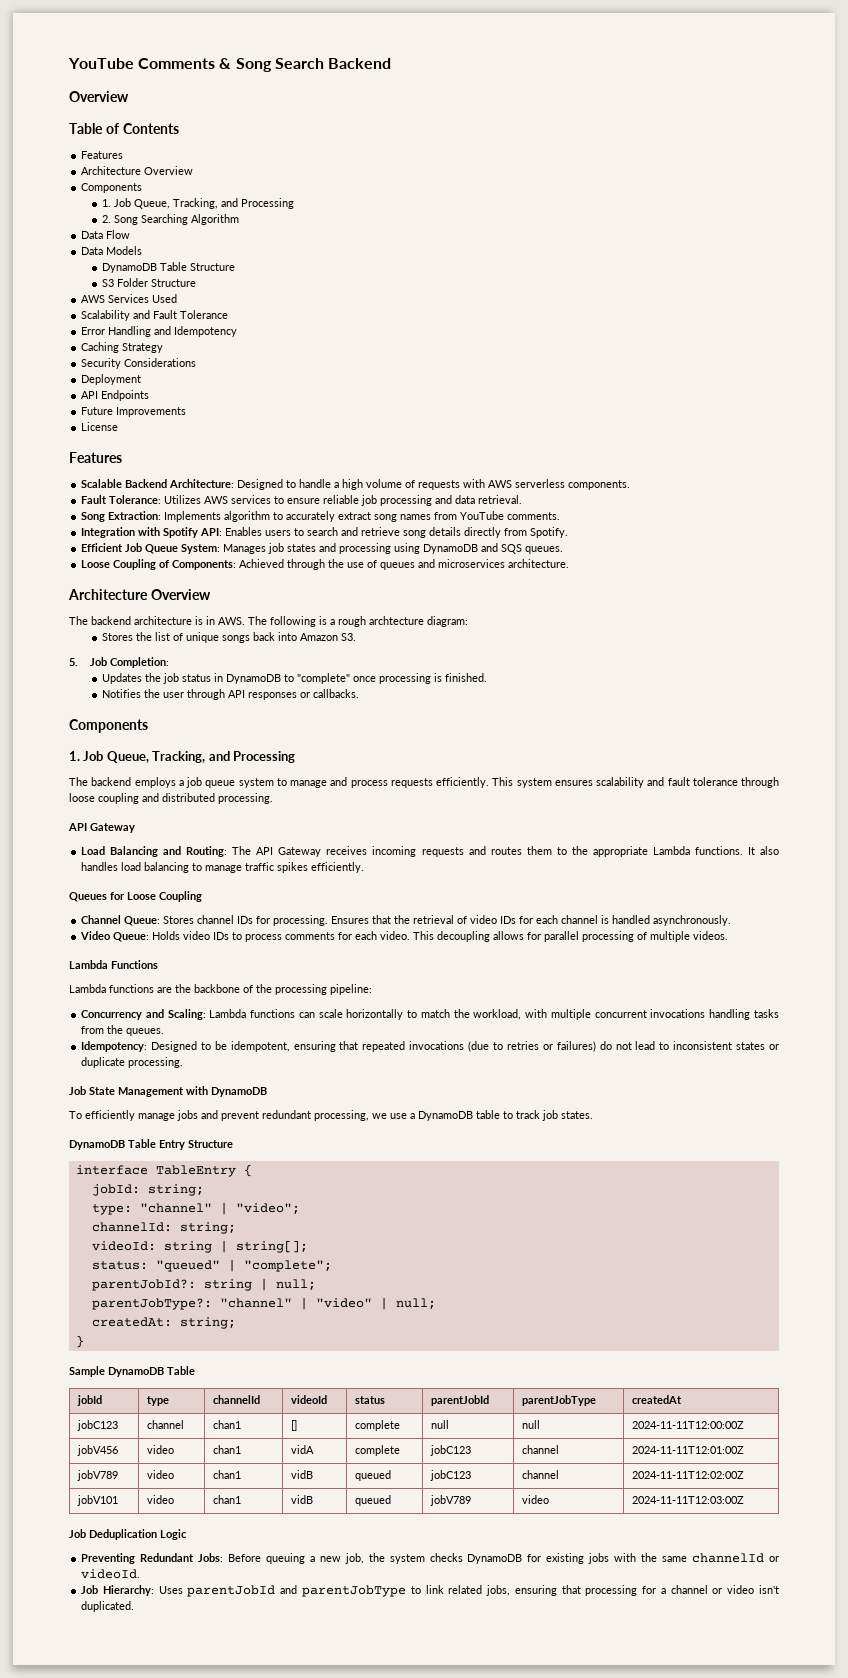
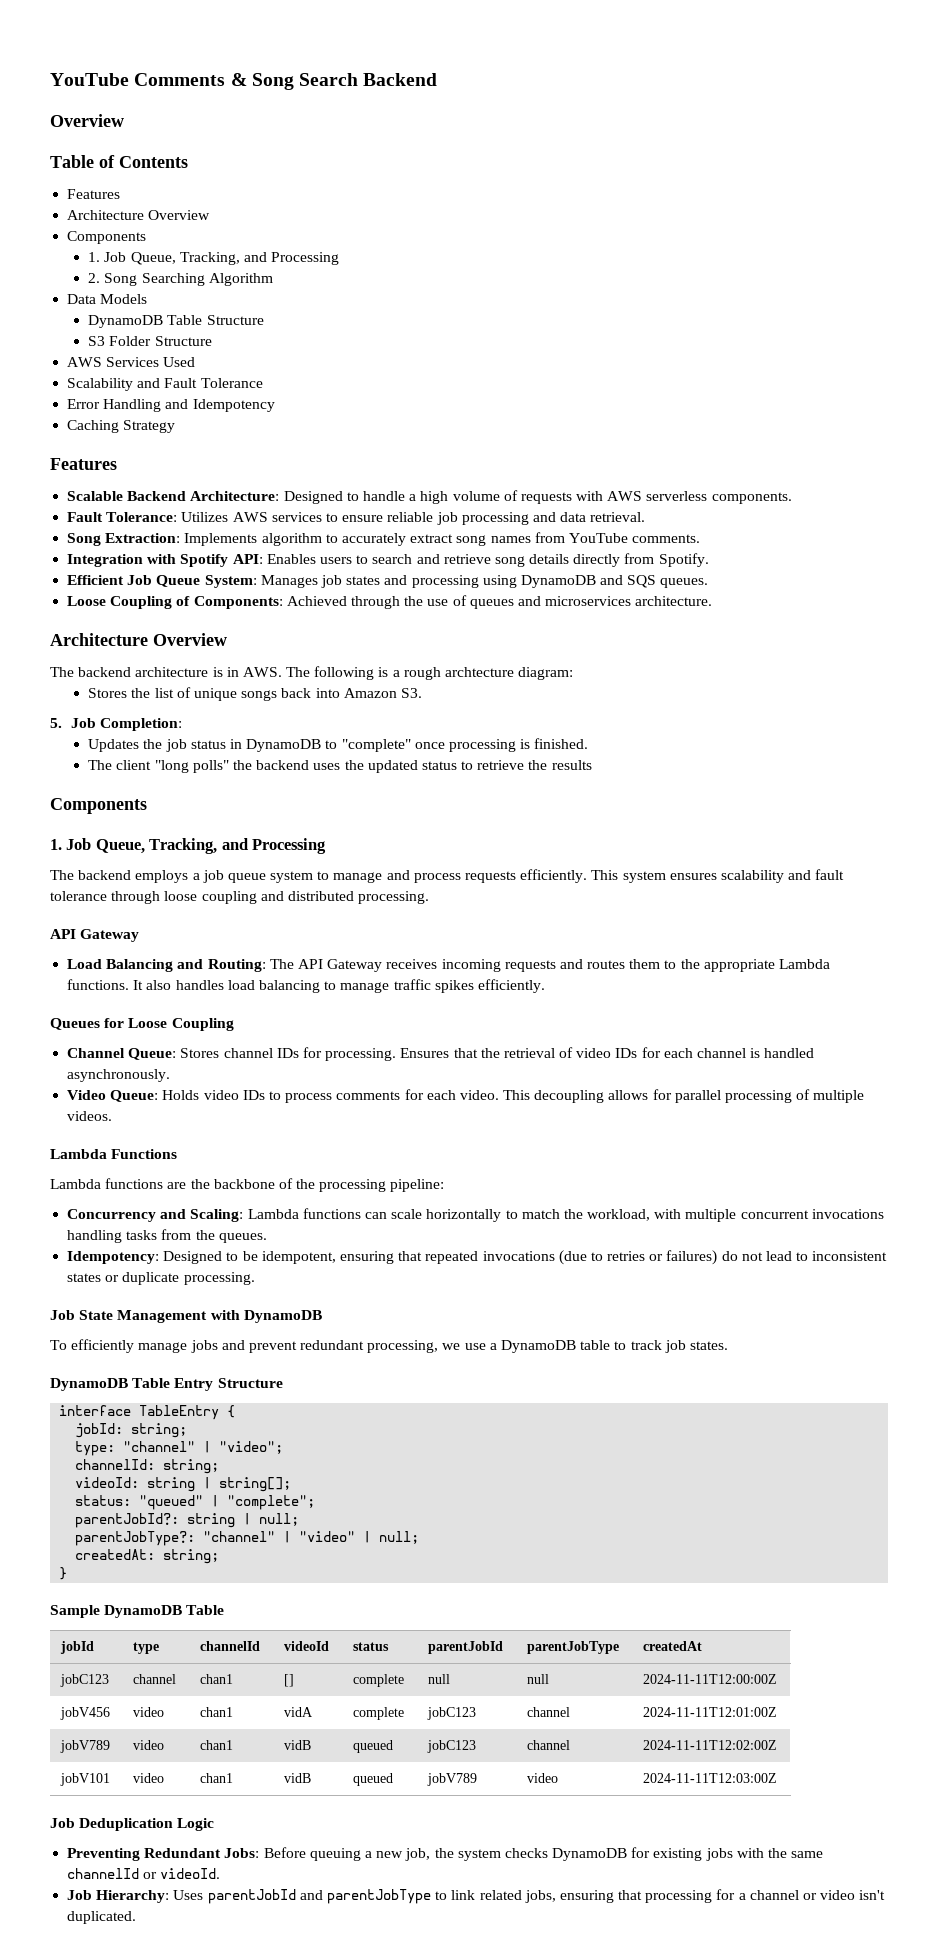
- Data Flow
- Security Considerations
- Deployment
- API Endpoints
- Future Improvements
- License
- Notifies the user through API responses or callbacks.
+ The client "long polls" the backend uses the updated status to retrieve the results

